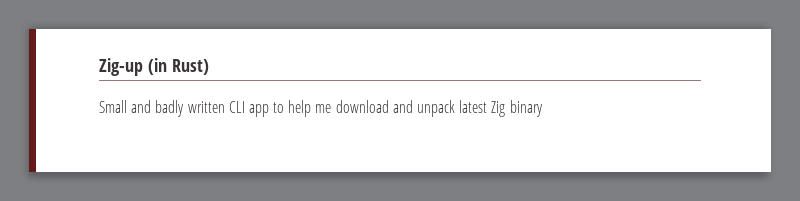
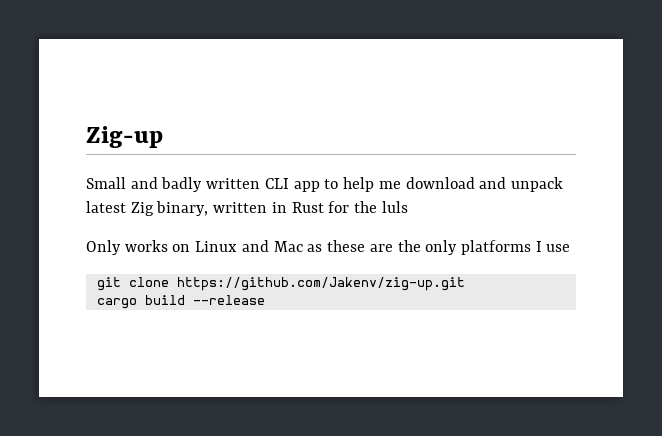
- Zig-up (in Rust)
+ Zig-up
- Small and badly written CLI app to help me download and unpack latest Zig binary
+ Small and badly written CLI app to help me download and unpack latest Zig binary, written in Rust for the luls
+ Only works on Linux and Mac as these are the only platforms I use
+ git clone https://github.com/Jakenv/zig-up.git
+ cargo build --release

